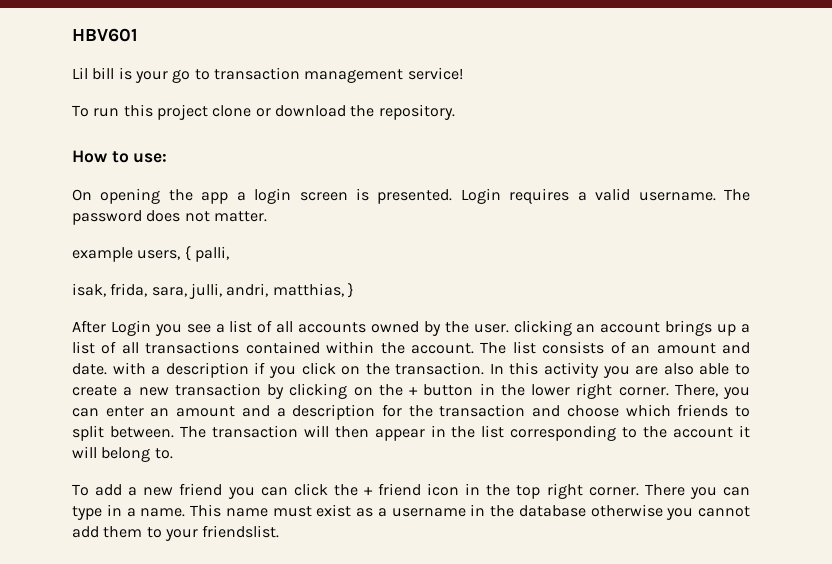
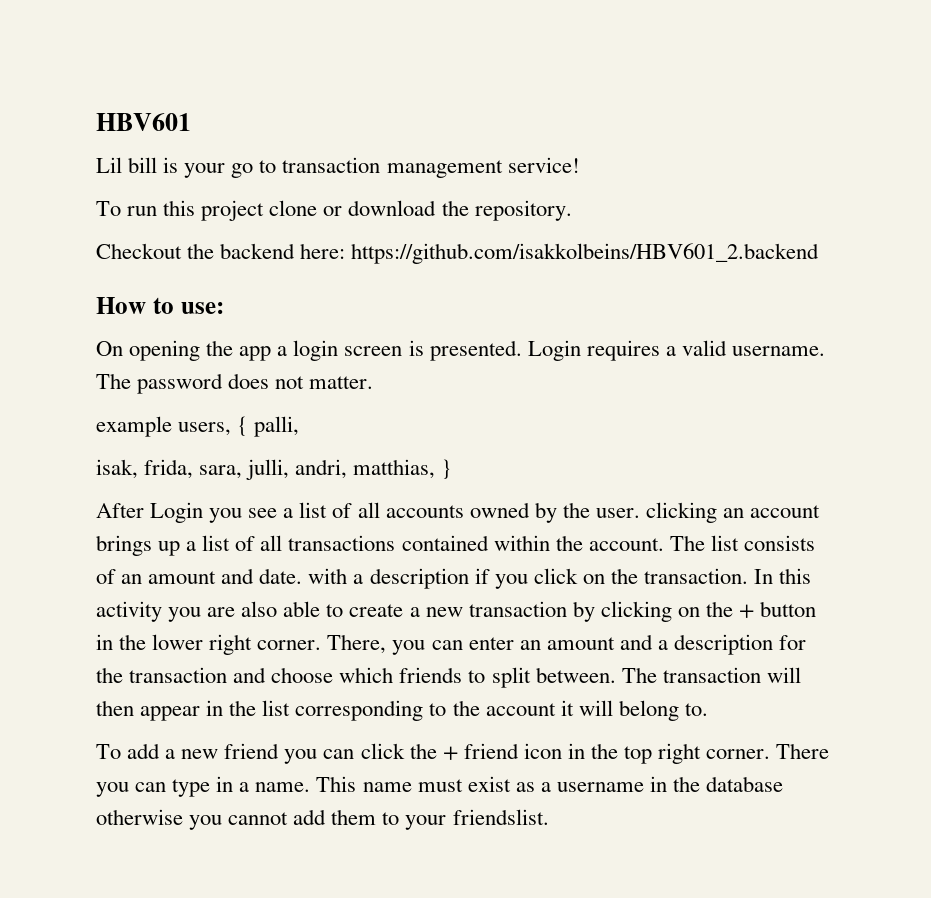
+ Checkout the backend here: https://github.com/isakkolbeins/HBV601_2.backend

